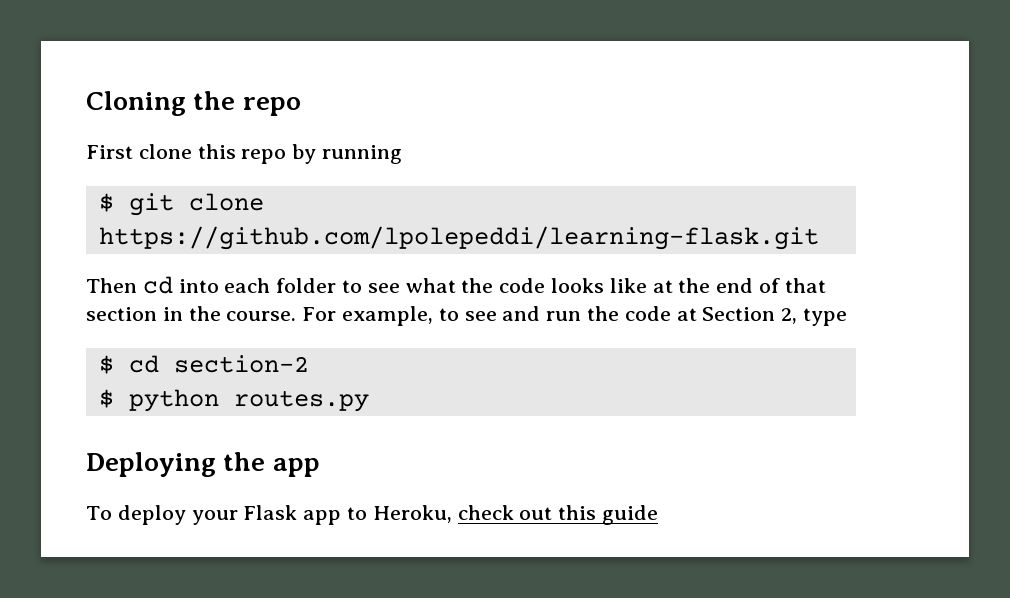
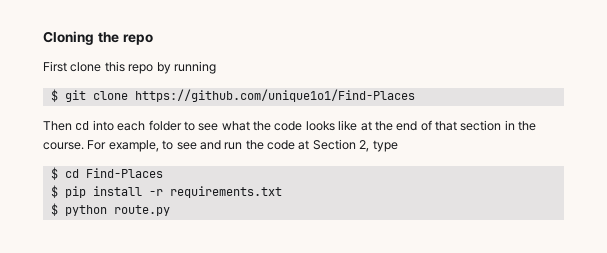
- $ git clone https://github.com/lpolepeddi/learning-flask.git
+ $ git clone https://github.com/unique1o1/Find-Places
- $ cd section-2
- $ python routes.py
- Deploying the app
- To deploy your Flask app to Heroku, check out this guide
+ $ cd Find-Places
+ $ pip install -r requirements.txt
+ $ python route.py

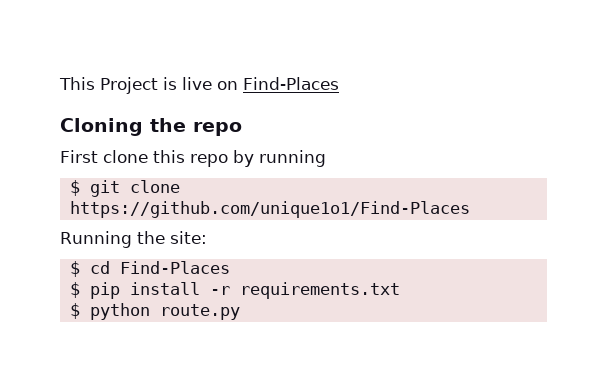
+ This Project is live on Find-Places
- Then cd into each folder to see what the code looks like at the end of that section in the course. For example, to see and run the code at Section 2, type
+ Running the site:

